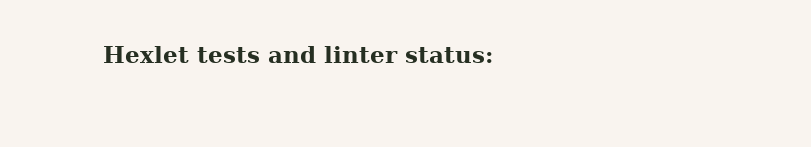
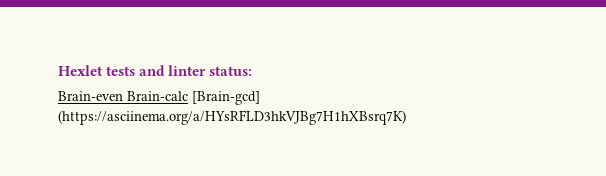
+ Brain-even Brain-calc [Brain-gcd] (https://asciinema.org/a/HYsRFLD3hkVJBg7H1hXBsrq7K)

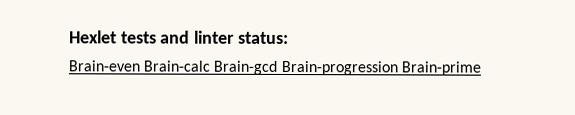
- Brain-even Brain-calc [Brain-gcd] (https://asciinema.org/a/HYsRFLD3hkVJBg7H1hXBsrq7K)
+ Brain-even Brain-calc Brain-gcd Brain-progression Brain-prime

